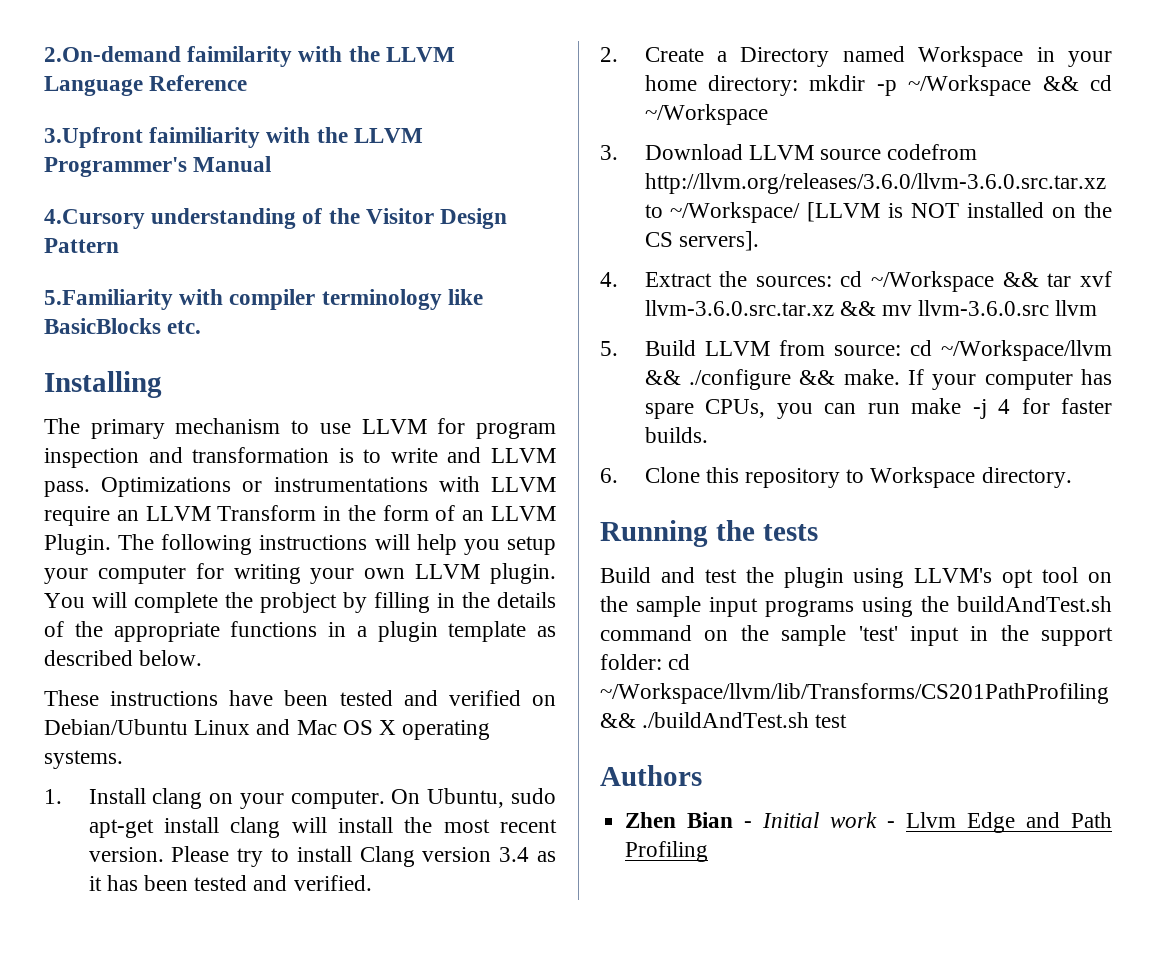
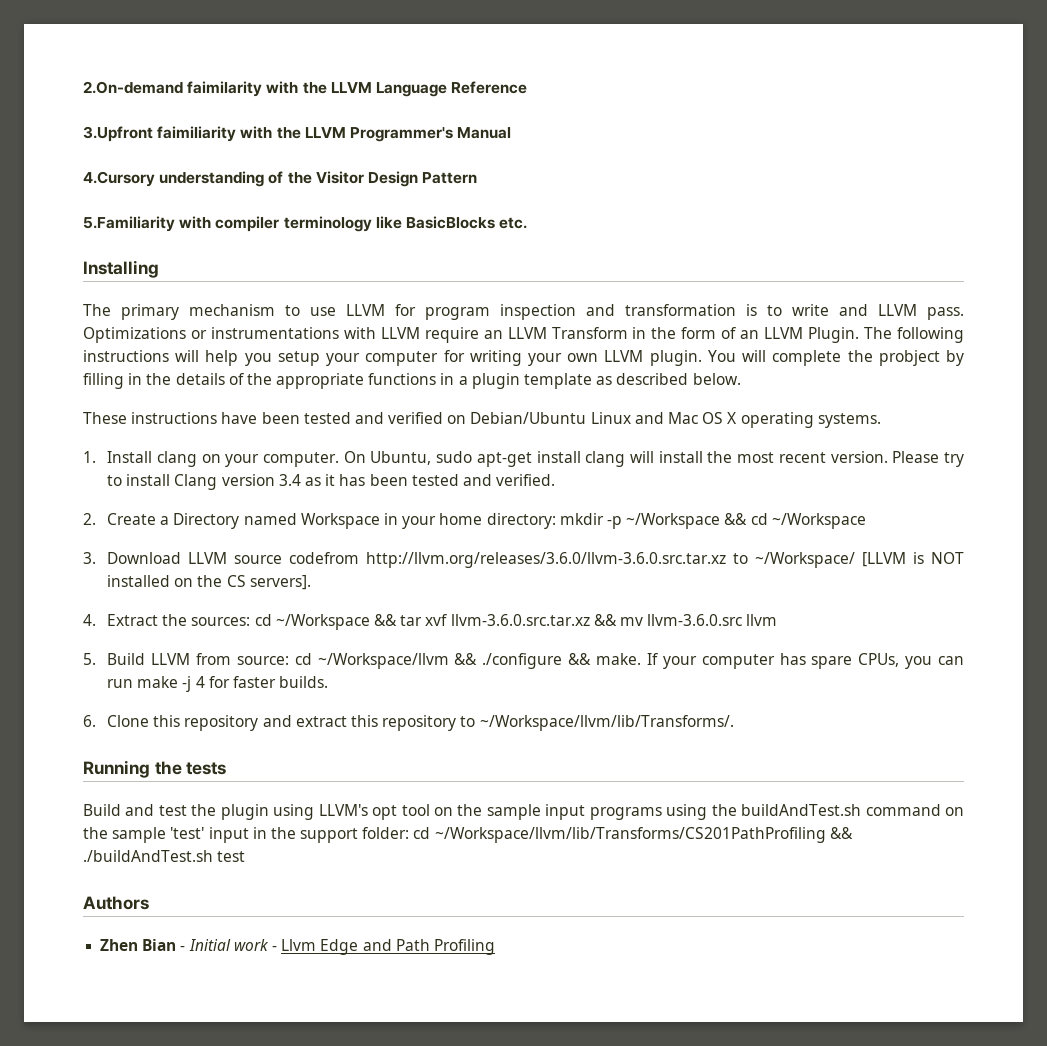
- 6. Clone this repository to Workspace directory.
+ 6. Clone this repository and extract this repository to ~/Workspace/llvm/lib/Transforms/.

